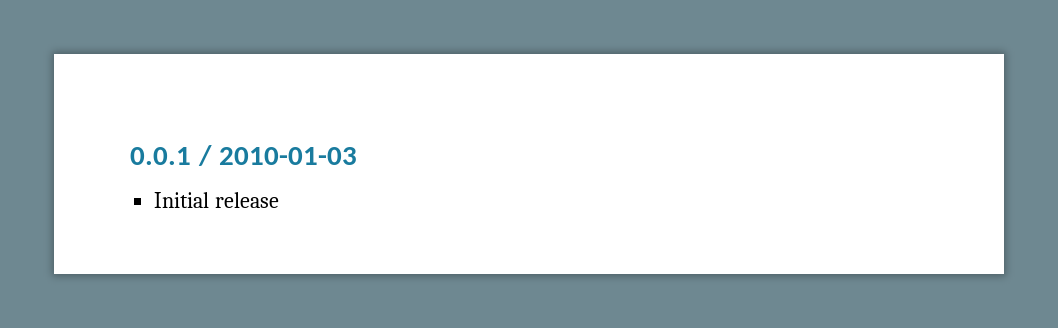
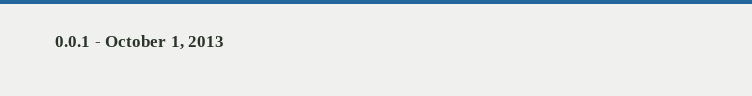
- 0.0.1 / 2010-01-03
- Initial release
+ 0.0.1 - October 1, 2013

